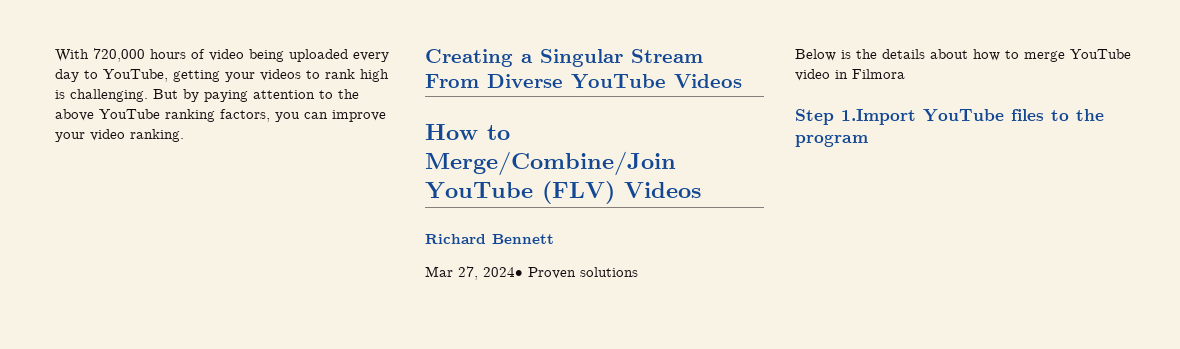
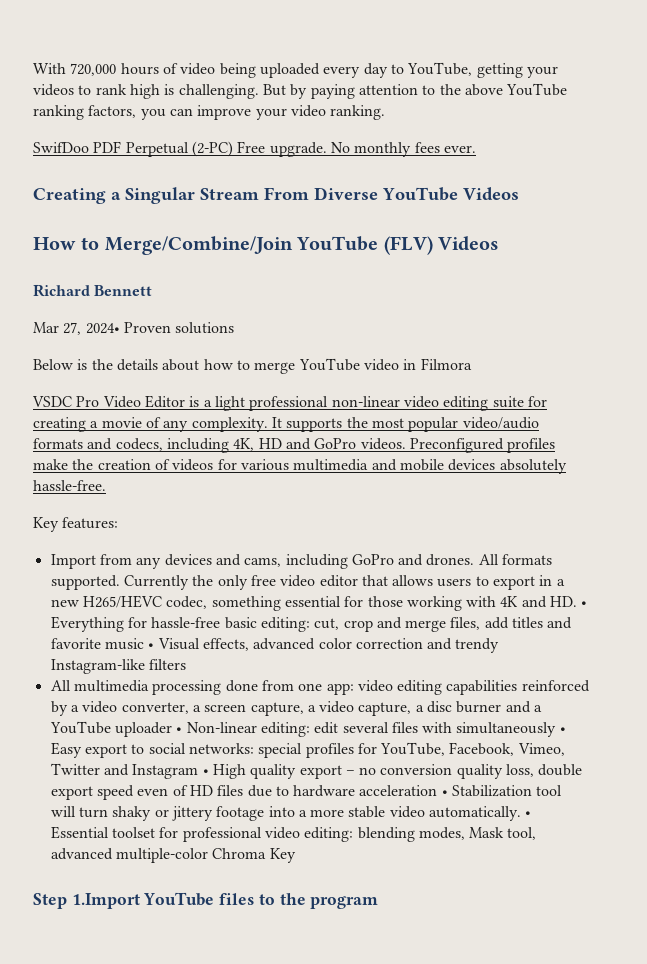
+ SwifDoo PDF Perpetual (2-PC) Free upgrade. No monthly fees ever.
+ VSDC Pro Video Editor is a light professional non-linear video editing suite for creating a movie of any complexity. It supports the most popular video/audio formats and codecs, including 4K, HD and GoPro videos. Preconfigured profiles make the creation of videos for various multimedia and mobile devices absolutely hassle-free.
+ Key features:
+ Import from any devices and cams, including GoPro and drones. All formats supported. Сurrently the only free video editor that allows users to export in a new H265/HEVC codec, something essential for those working with 4K and HD. • Everything for hassle-free basic editing: cut, crop and merge files, add titles and favorite music • Visual effects, advanced color correction and trendy Instagram-like filters
+ All multimedia processing done from one app: video editing capabilities reinforced by a video converter, a screen capture, a video capture, a disc burner and a YouTube uploader • Non-linear editing: edit several files with simultaneously • Easy export to social networks: special profiles for YouTube, Facebook, Vimeo, Twitter and Instagram • High quality export – no conversion quality loss, double export speed even of HD files due to hardware acceleration • Stabilization tool will turn shaky or jittery footage into a more stable video automatically. • Essential toolset for professional video editing: blending modes, Mask tool, advanced multiple-color Chroma Key

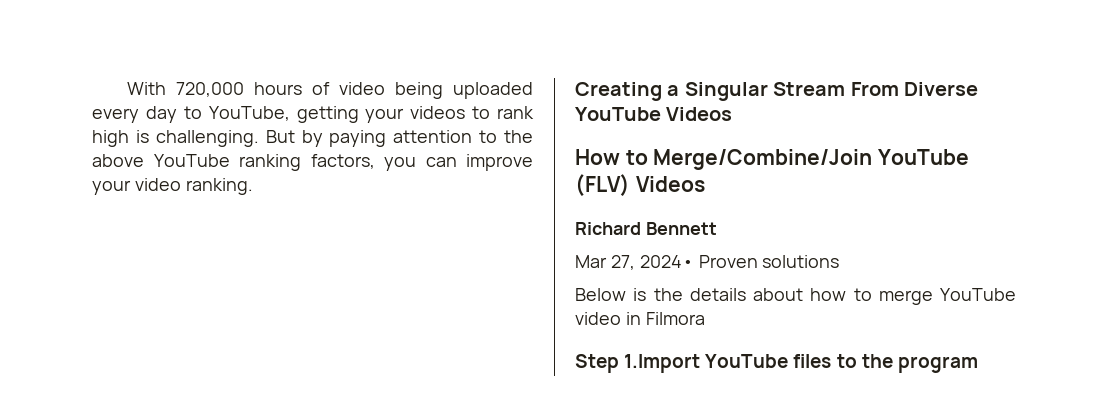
- SwifDoo PDF Perpetual (2-PC) Free upgrade. No monthly fees ever.
- VSDC Pro Video Editor is a light professional non-linear video editing suite for creating a movie of any complexity. It supports the most popular video/audio formats and codecs, including 4K, HD and GoPro videos. Preconfigured profiles make the creation of videos for various multimedia and mobile devices absolutely hassle-free.
- Key features:
- Import from any devices and cams, including GoPro and drones. All formats supported. Сurrently the only free video editor that allows users to export in a new H265/HEVC codec, something essential for those working with 4K and HD. • Everything for hassle-free basic editing: cut, crop and merge files, add titles and favorite music • Visual effects, advanced color correction and trendy Instagram-like filters
- All multimedia processing done from one app: video editing capabilities reinforced by a video converter, a screen capture, a video capture, a disc burner and a YouTube uploader • Non-linear editing: edit several files with simultaneously • Easy export to social networks: special profiles for YouTube, Facebook, Vimeo, Twitter and Instagram • High quality export – no conversion quality loss, double export speed even of HD files due to hardware acceleration • Stabilization tool will turn shaky or jittery footage into a more stable video automatically. • Essential toolset for professional video editing: blending modes, Mask tool, advanced multiple-color Chroma Key

